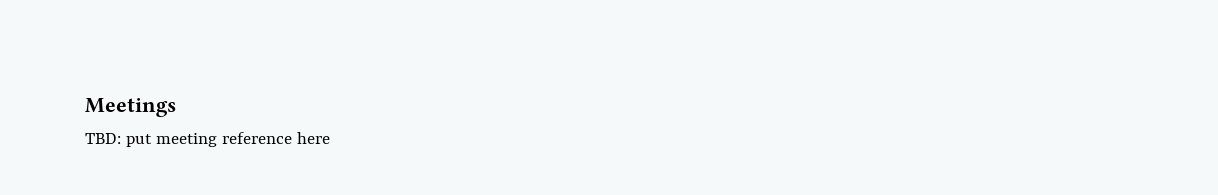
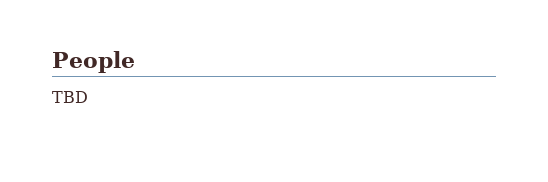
- Meetings
- TBD: put meeting reference here
+ People
+ TBD

